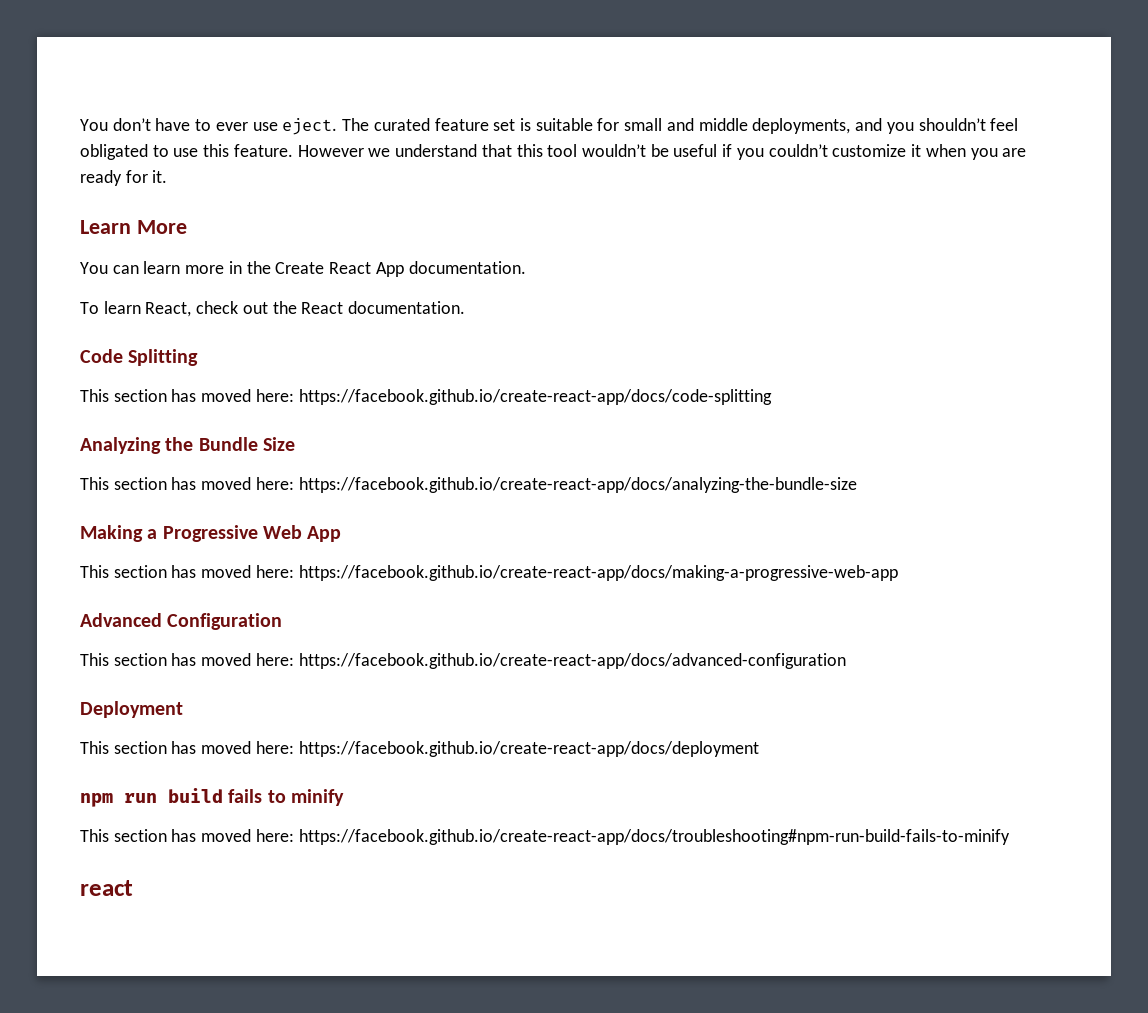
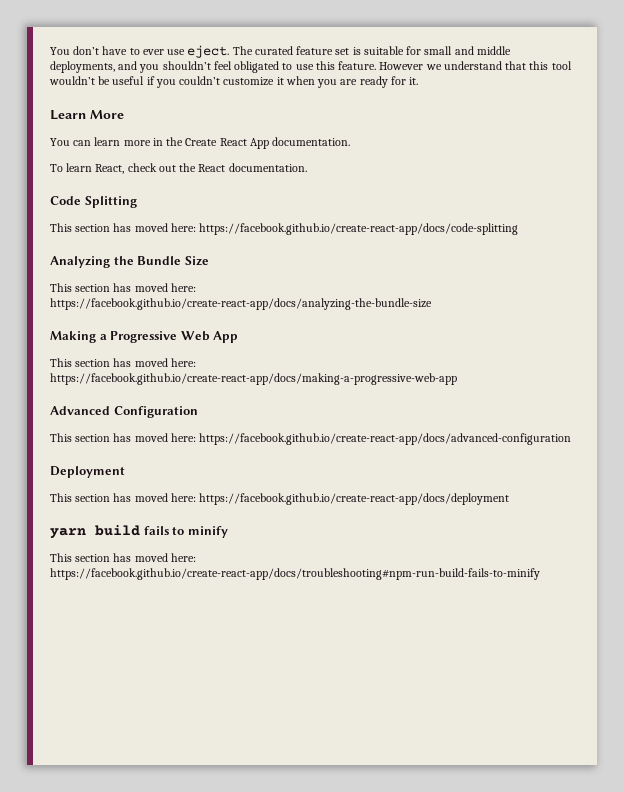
- npm run build fails to minify
+ yarn build fails to minify
- react

